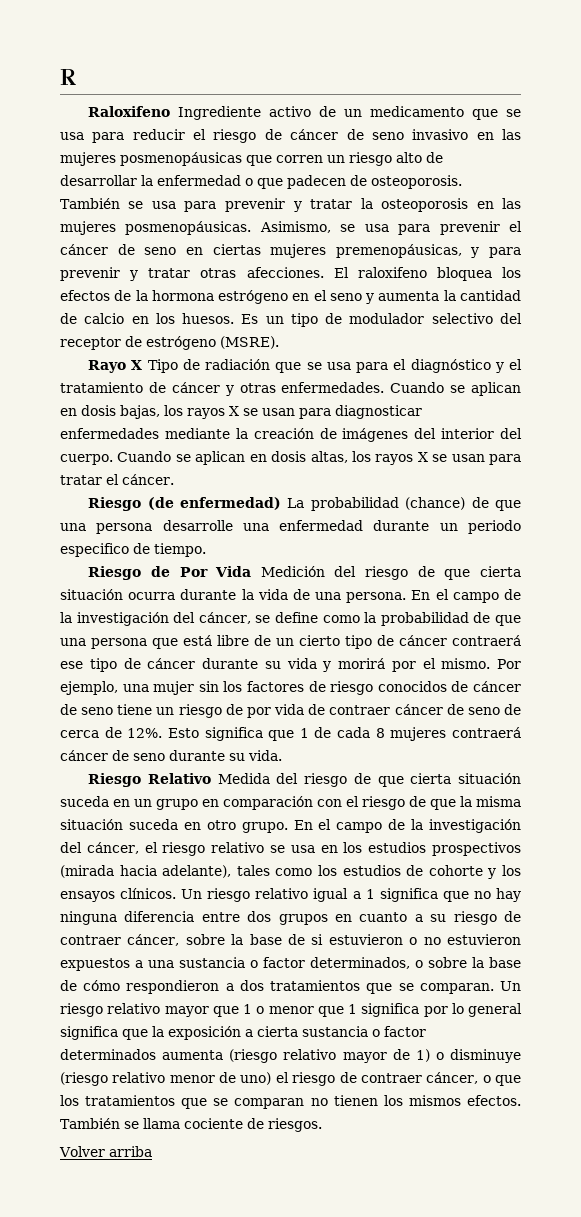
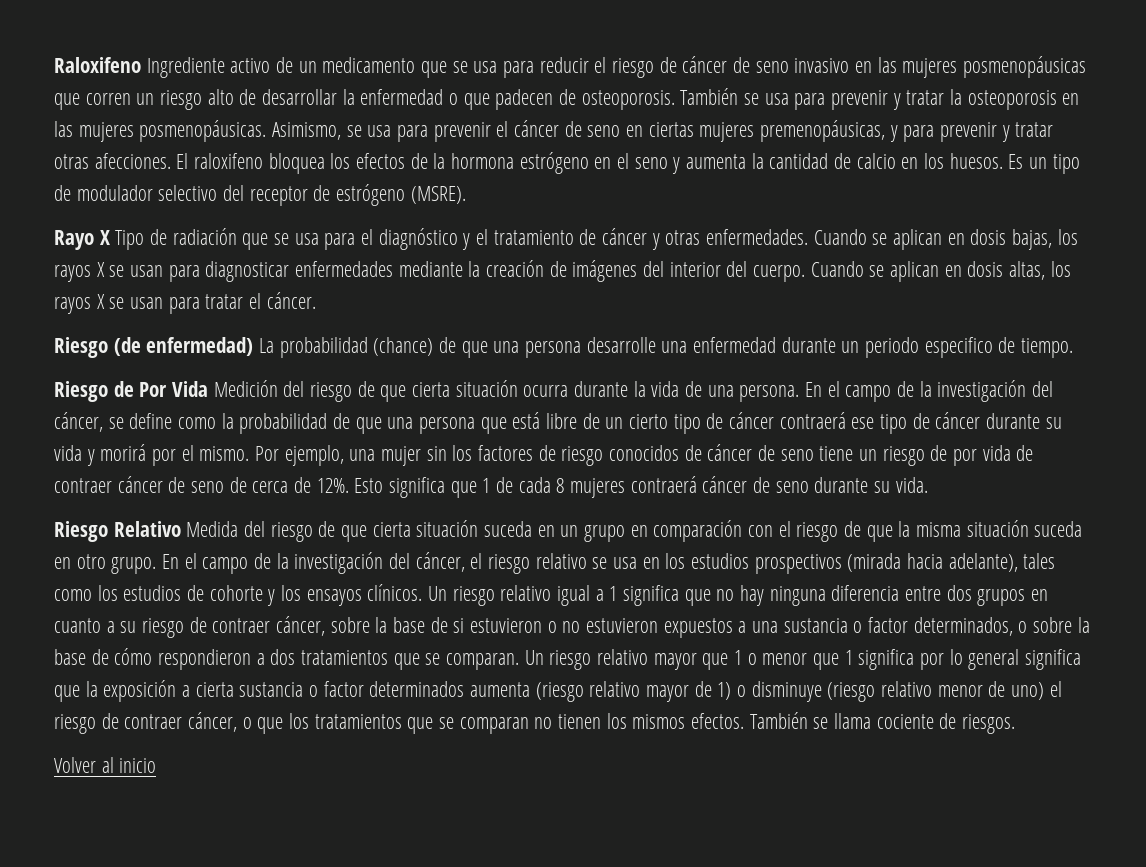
- R
- Volver arriba
+ Volver al inicio

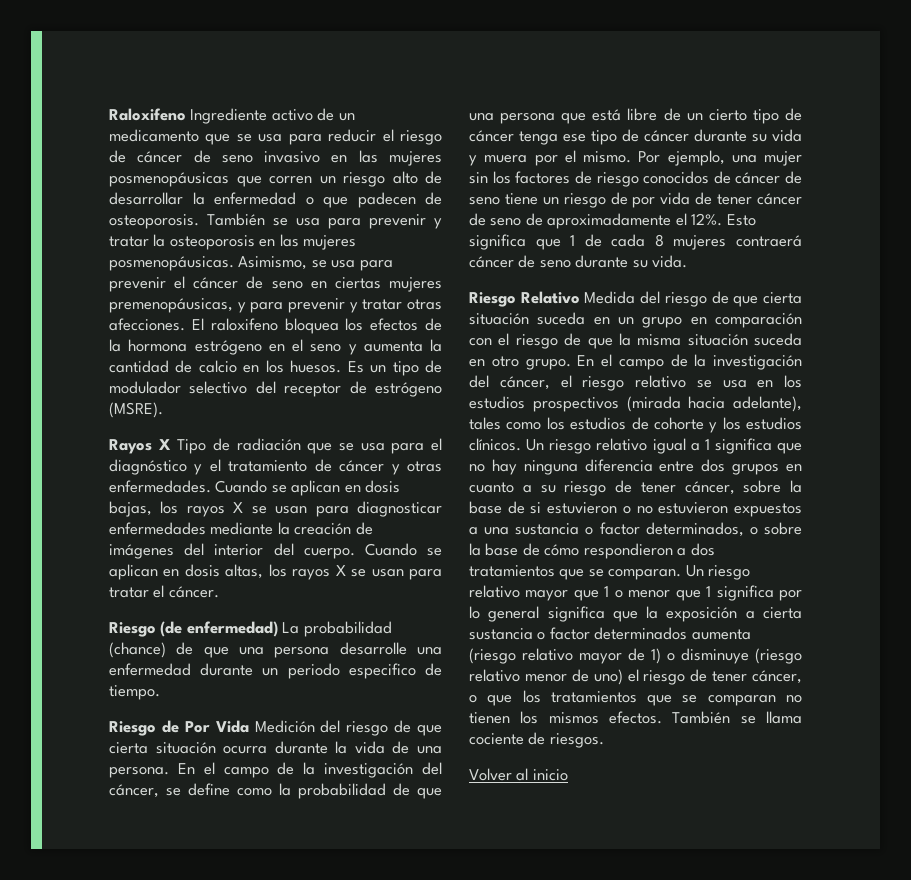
- Rayo X Tipo de radiación que se usa para el diagnóstico y el tratamiento de cáncer y otras enfermedades.
+ Rayos X Tipo de radiación que se usa para el diagnóstico y el tratamiento de cáncer y otras enfermedades.
- En el campo de la investigación del cáncer, se define como la probabilidad de que una persona que está libre de un cierto tipo de cáncer contraerá ese tipo de cáncer durante su vida y morirá por el mismo.
+ En el campo de la investigación del cáncer, se define como la probabilidad de que una persona que está libre de un cierto tipo de cáncer tenga ese tipo de cáncer durante su vida y muera por el mismo.
- Por ejemplo, una mujer sin los factores de riesgo conocidos de cáncer de seno tiene un riesgo de por vida de contraer cáncer de seno de cerca de 12%.
+ Por ejemplo, una mujer sin los factores de riesgo conocidos de cáncer de seno tiene un riesgo de por vida de tener cáncer de seno de aproximadamente el 12%.
- En el campo de la investigación del cáncer, el riesgo relativo se usa en los estudios prospectivos (mirada hacia adelante), tales como los estudios de cohorte y los ensayos clínicos.
+ En el campo de la investigación del cáncer, el riesgo relativo se usa en los estudios prospectivos (mirada hacia adelante), tales como los estudios de cohorte y los estudios clínicos.
- Un riesgo relativo igual a 1 significa que no hay ninguna diferencia entre dos grupos en cuanto a su riesgo de contraer cáncer, sobre la base de si estuvieron o no estuvieron expuestos a una sustancia o factor determinados, o sobre la base de cómo respondieron a dos tratamientos que se comparan.
+ Un riesgo relativo igual a 1 significa que no hay ninguna diferencia entre dos grupos en cuanto a su riesgo de tener cáncer, sobre la base de si estuvieron o no estuvieron expuestos a una sustancia o factor determinados, o sobre la base de cómo respondieron a dos tratamientos que se comparan.
- Un riesgo relativo mayor que 1 o menor que 1 significa por lo general significa que la exposición a cierta sustancia o factor determinados aumenta (riesgo relativo mayor de 1) o disminuye (riesgo relativo menor de uno) el riesgo de contraer cáncer, o que los tratamientos que se comparan no tienen los mismos efectos.
+ Un riesgo relativo mayor que 1 o menor que 1 significa por lo general significa que la exposición a cierta sustancia o factor determinados aumenta (riesgo relativo mayor de 1) o disminuye (riesgo relativo menor de uno) el riesgo de tener cáncer, o que los tratamientos que se comparan no tienen los mismos efectos.

